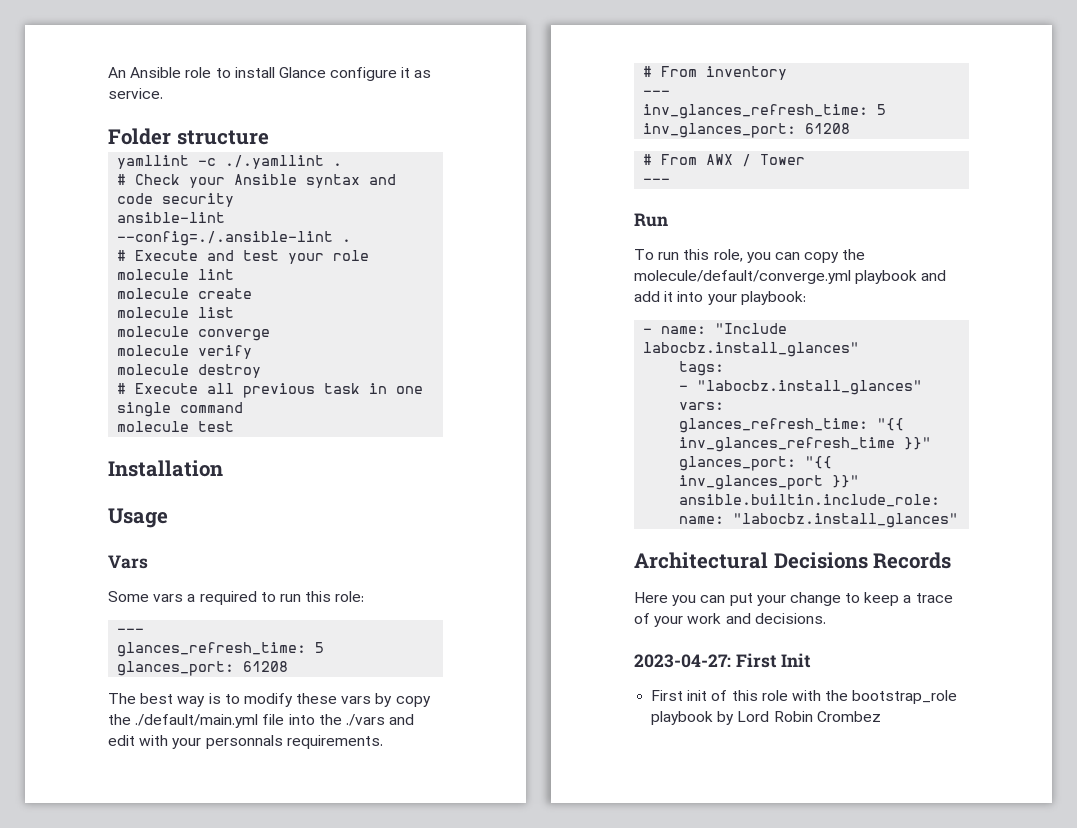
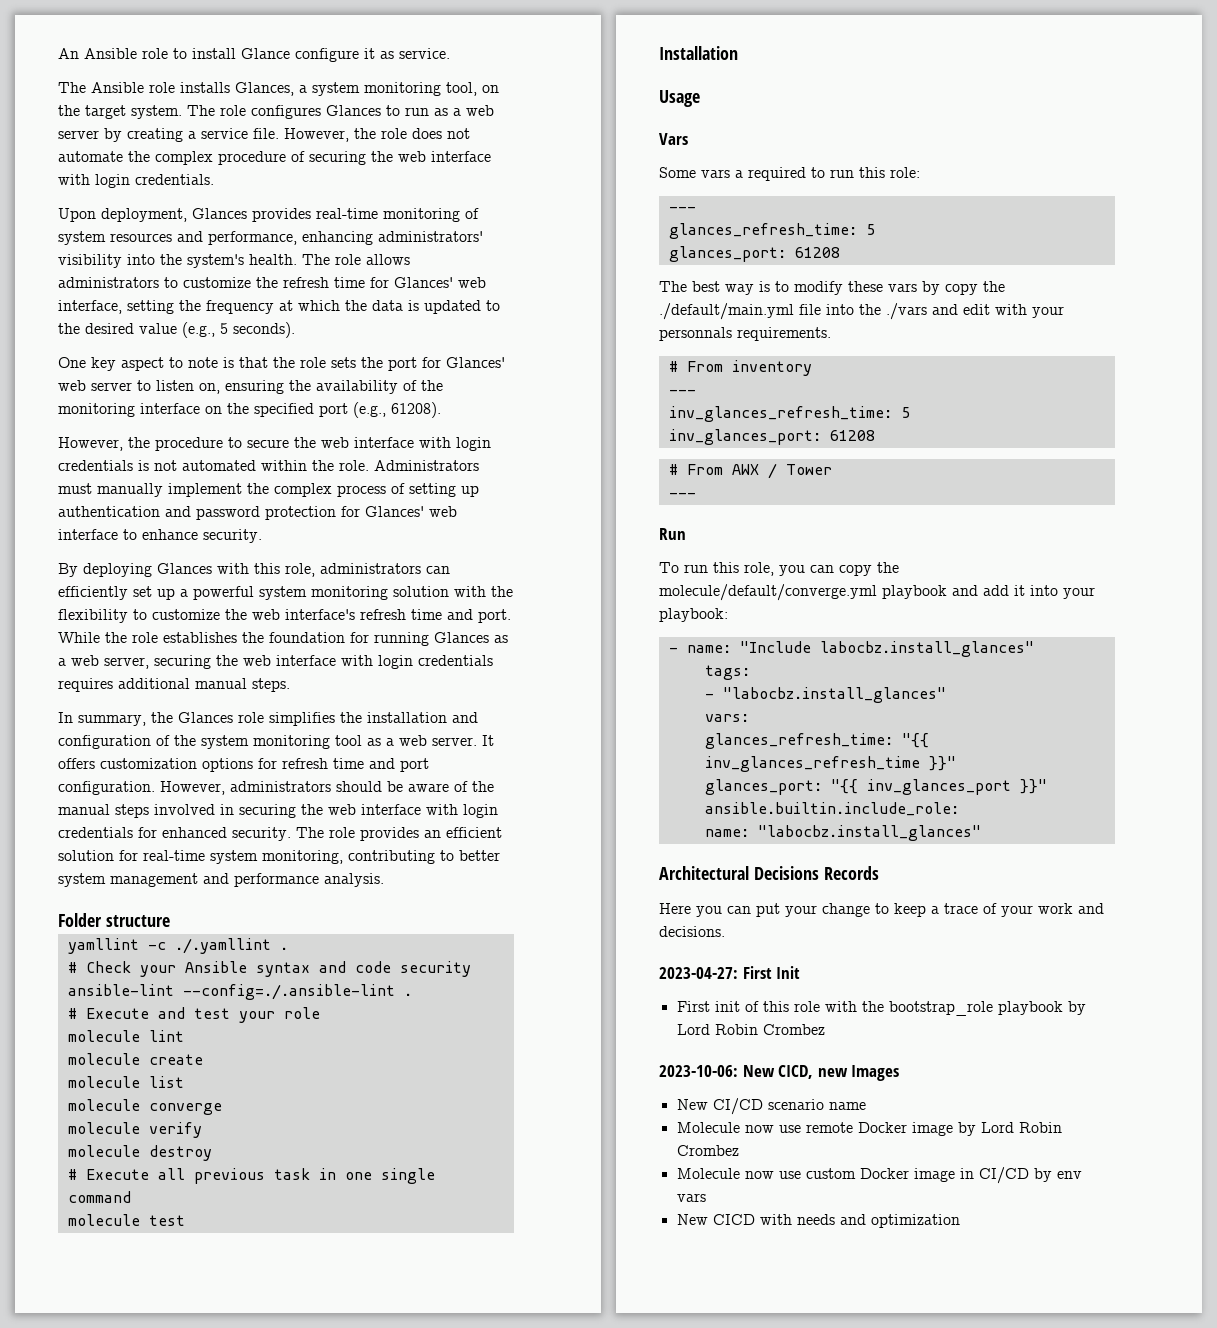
+ The Ansible role installs Glances, a system monitoring tool, on the target system. The role configures Glances to run as a web server by creating a service file. However, the role does not automate the complex procedure of securing the web interface with login credentials.
+ Upon deployment, Glances provides real-time monitoring of system resources and performance, enhancing administrators' visibility into the system's health. The role allows administrators to customize the refresh time for Glances' web interface, setting the frequency at which the data is updated to the desired value (e.g., 5 seconds).
+ One key aspect to note is that the role sets the port for Glances' web server to listen on, ensuring the availability of the monitoring interface on the specified port (e.g., 61208).
+ However, the procedure to secure the web interface with login credentials is not automated within the role. Administrators must manually implement the complex process of setting up authentication and password protection for Glances' web interface to enhance security.
+ By deploying Glances with this role, administrators can efficiently set up a powerful system monitoring solution with the flexibility to customize the web interface's refresh time and port. While the role establishes the foundation for running Glances as a web server, securing the web interface with login credentials requires additional manual steps.
+ In summary, the Glances role simplifies the installation and configuration of the system monitoring tool as a web server. It offers customization options for refresh time and port configuration. However, administrators should be aware of the manual steps involved in securing the web interface with login credentials for enhanced security. The role provides an efficient solution for real-time system monitoring, contributing to better system management and performance analysis.
+ 2023-10-06: New CICD, new Images
+ New CI/CD scenario name
+ Molecule now use remote Docker image by Lord Robin Crombez
+ Molecule now use custom Docker image in CI/CD by env vars
+ New CICD with needs and optimization

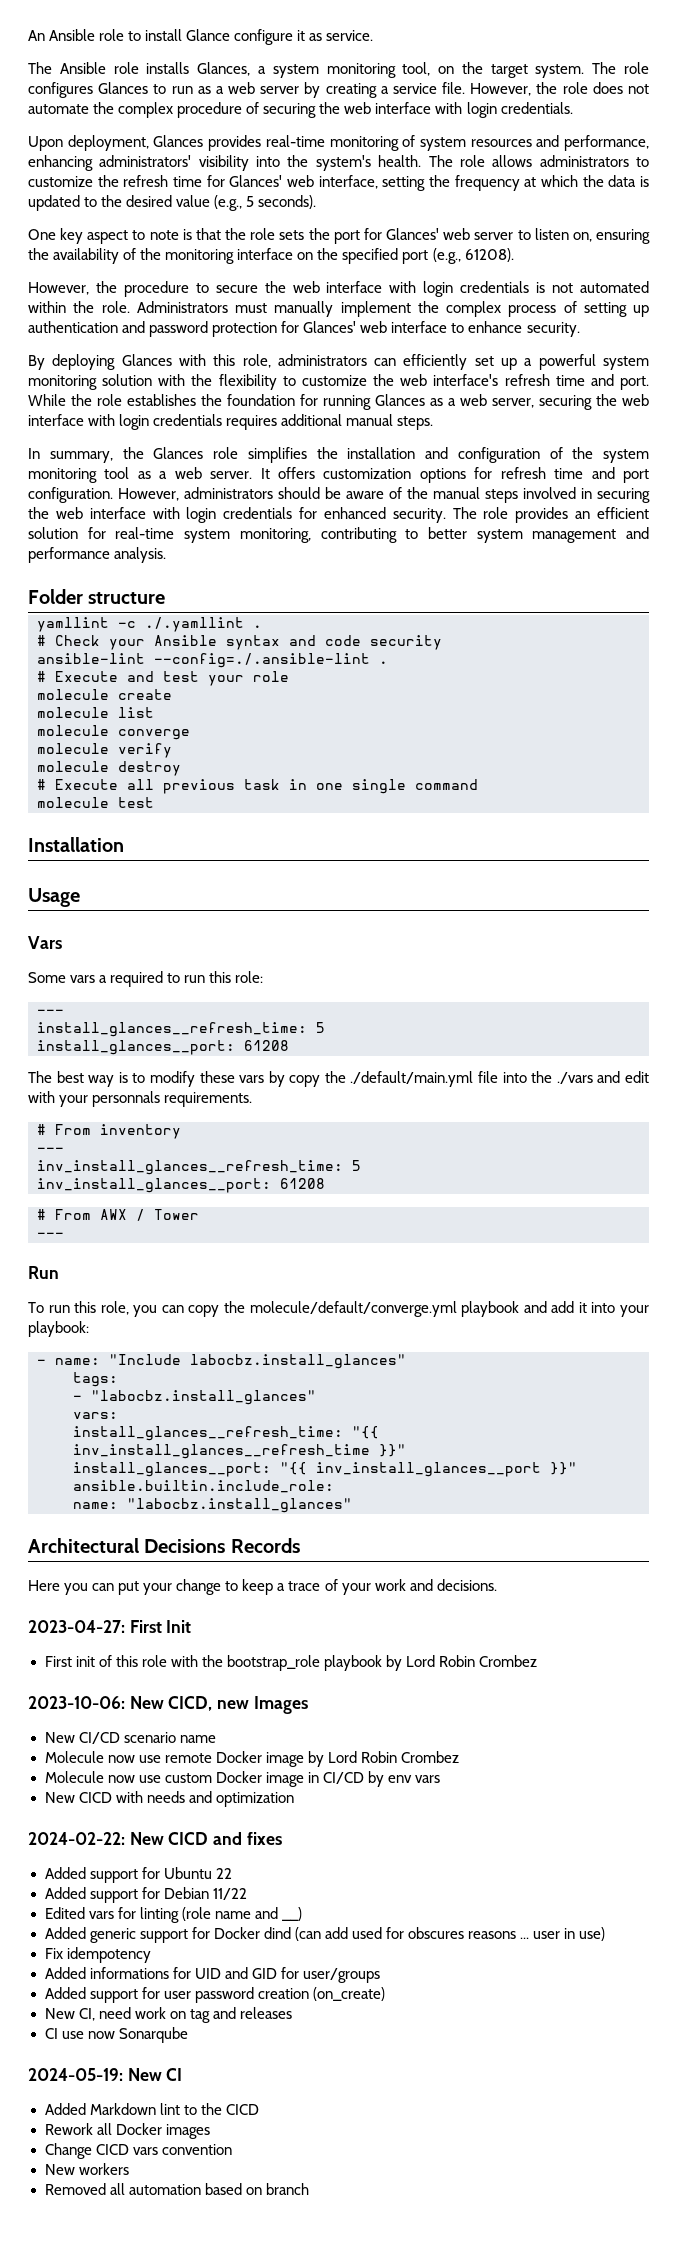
- molecule lint
- glances_refresh_time: 5
- glances_port: 61208
+ install_glances__refresh_time: 5
+ install_glances__port: 61208
- inv_glances_refresh_time: 5
- inv_glances_port: 61208
+ inv_install_glances__refresh_time: 5
+ inv_install_glances__port: 61208
- glances_refresh_time: "{{ inv_glances_refresh_time }}"
- glances_port: "{{ inv_glances_port }}"
+ install_glances__refresh_time: "{{ inv_install_glances__refresh_time }}"
+ install_glances__port: "{{ inv_install_glances__port }}"
+ 2024-02-22: New CICD and fixes
+ Added support for Ubuntu 22
+ Added support for Debian 11/22
+ Edited vars for linting (role name and __)
+ Added generic support for Docker dind (can add used for obscures reasons ... user in use)
+ Fix idempotency
+ Added informations for UID and GID for user/groups
+ Added support for user password creation (on_create)
+ New CI, need work on tag and releases
+ CI use now Sonarqube
+ 2024-05-19: New CI
+ Added Markdown lint to the CICD
+ Rework all Docker images
+ Change CICD vars convention
+ New workers
+ Removed all automation based on branch

